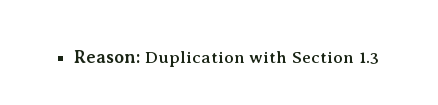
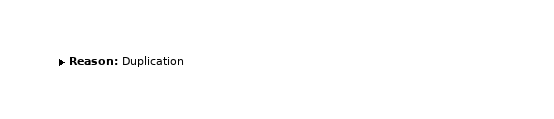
- Reason: Duplication with Section 1.3
+ Reason: Duplication

